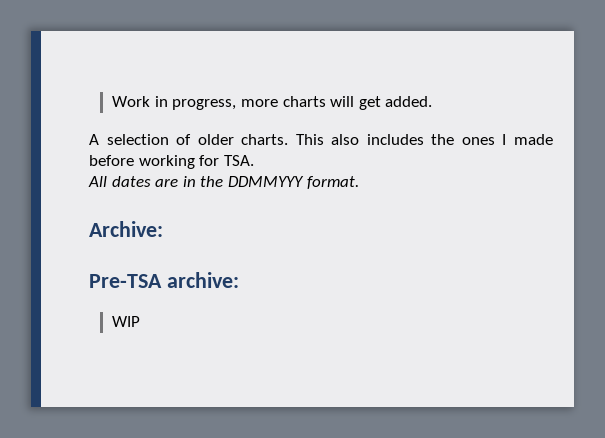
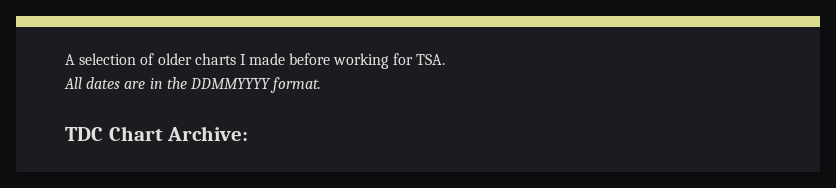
- Work in progress, more charts will get added.
- A selection of older charts. This also includes the ones I made before working for TSA.
+ A selection of older charts I made before working for TSA.
- All dates are in the DDMMYYY format.
+ All dates are in the DDMMYYYY format.
- Archive:
+ TDC Chart Archive:
- Pre-TSA archive:
- WIP

